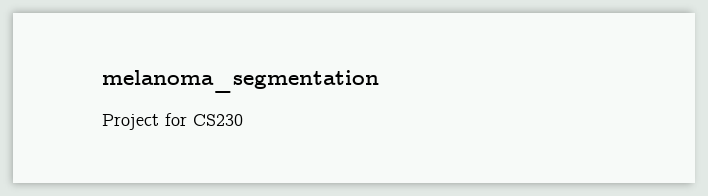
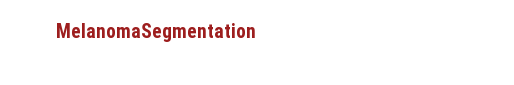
- melanoma_segmentation
- Project for CS230
+ MelanomaSegmentation

